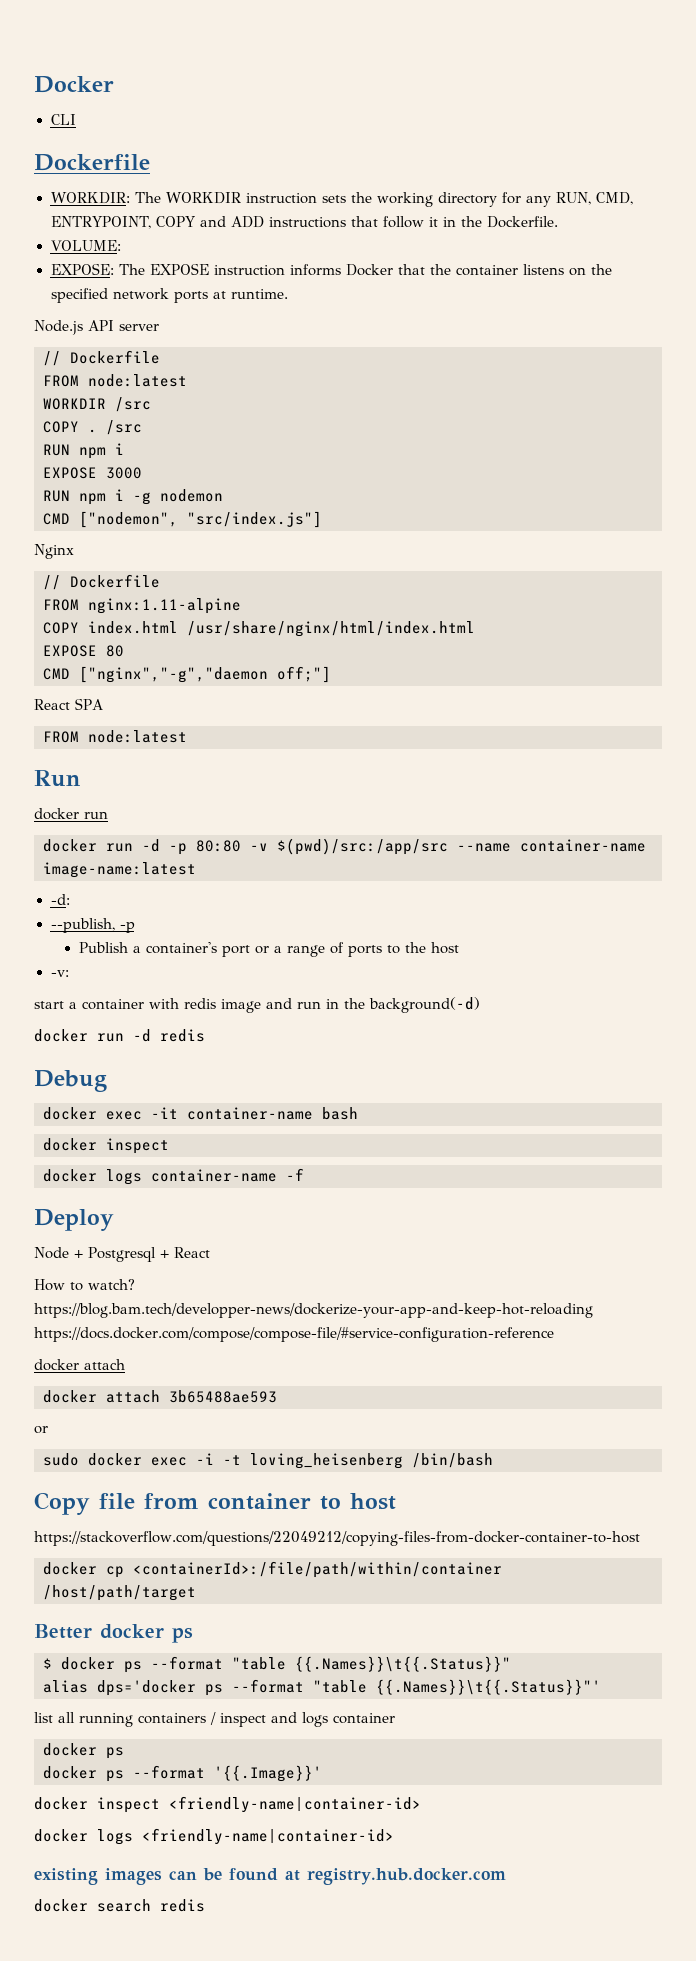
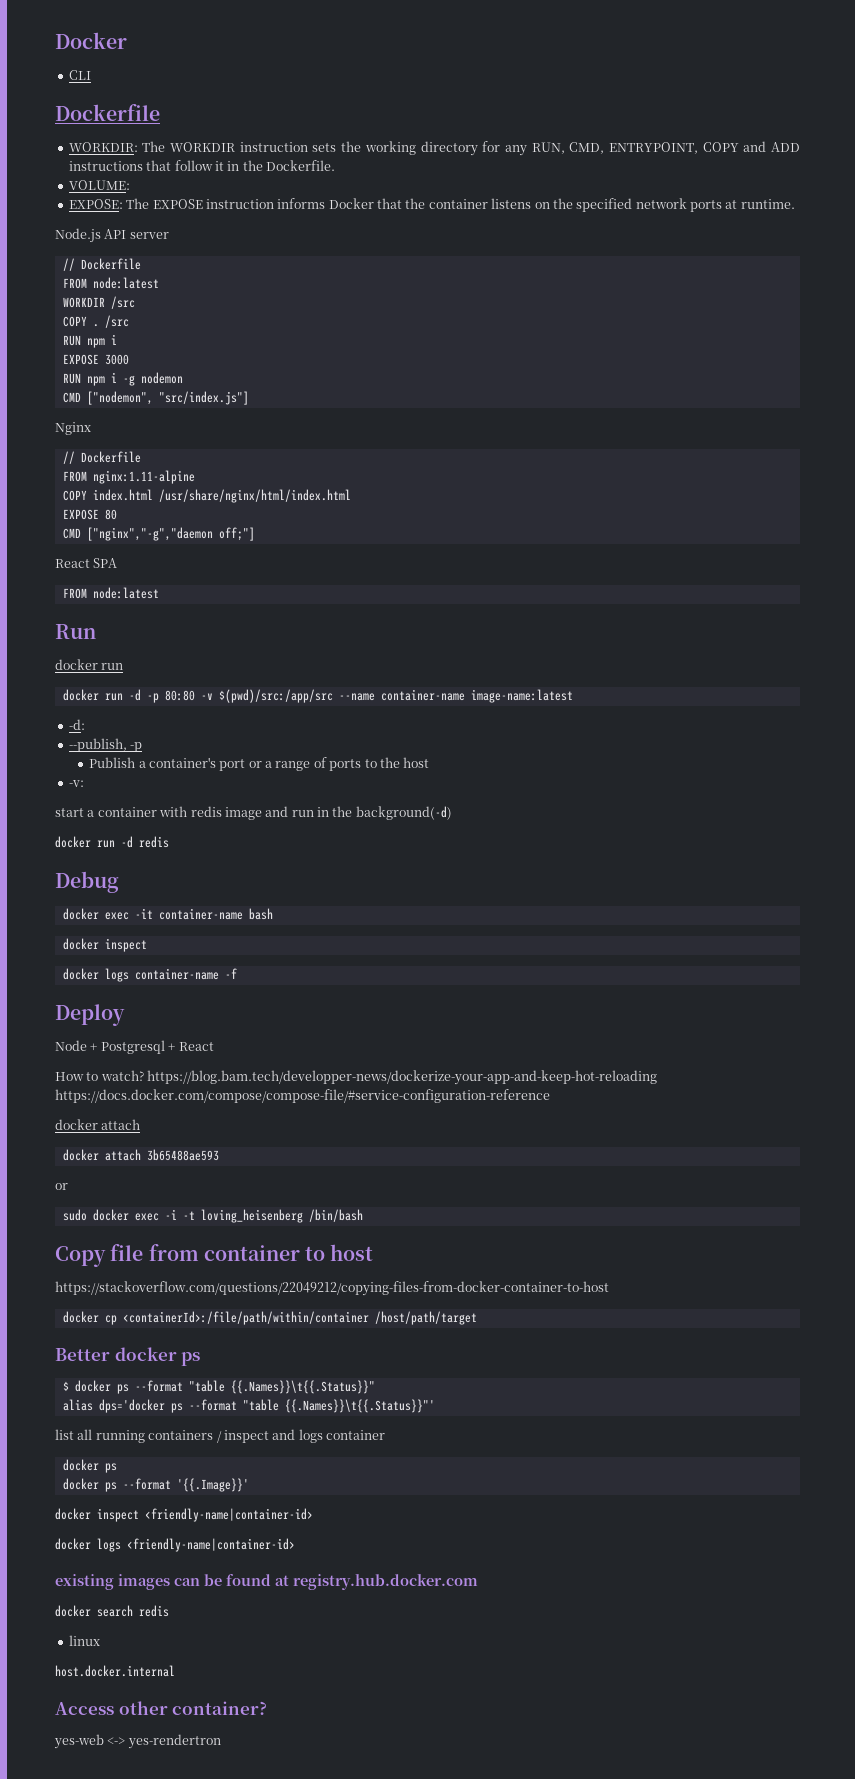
+ linux
+ host.docker.internal
+ Access other container?
+ yes-web <-> yes-rendertron

